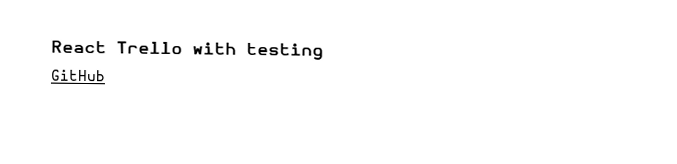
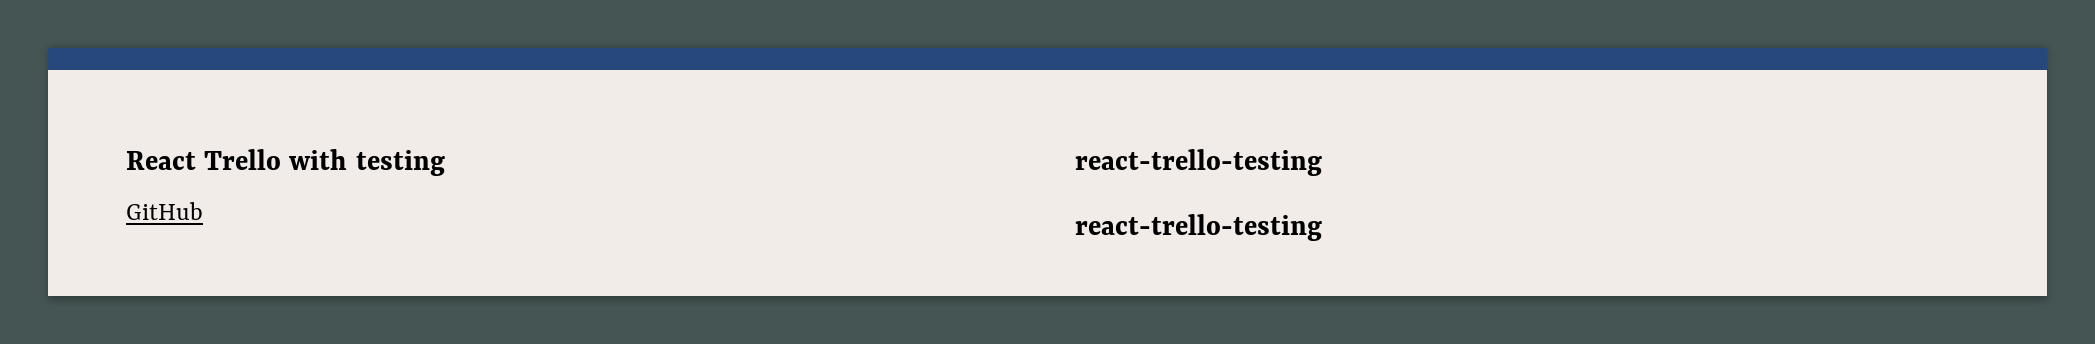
  GitHub
+ react-trello-testing
+ react-trello-testing

